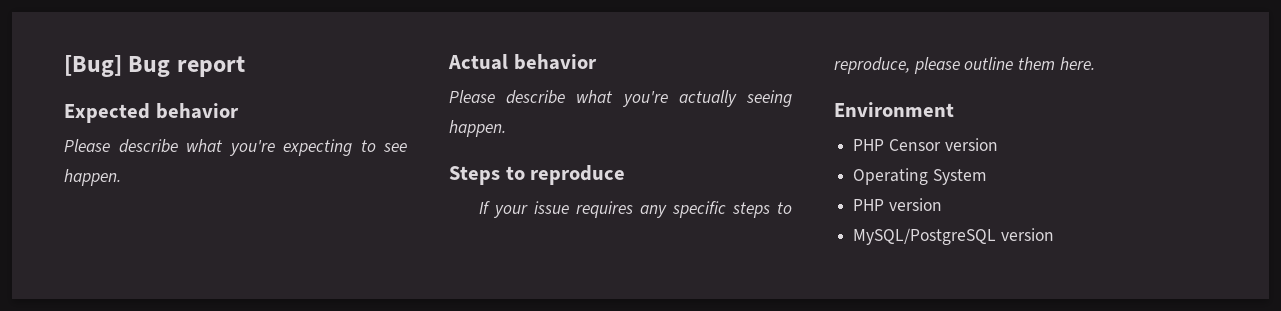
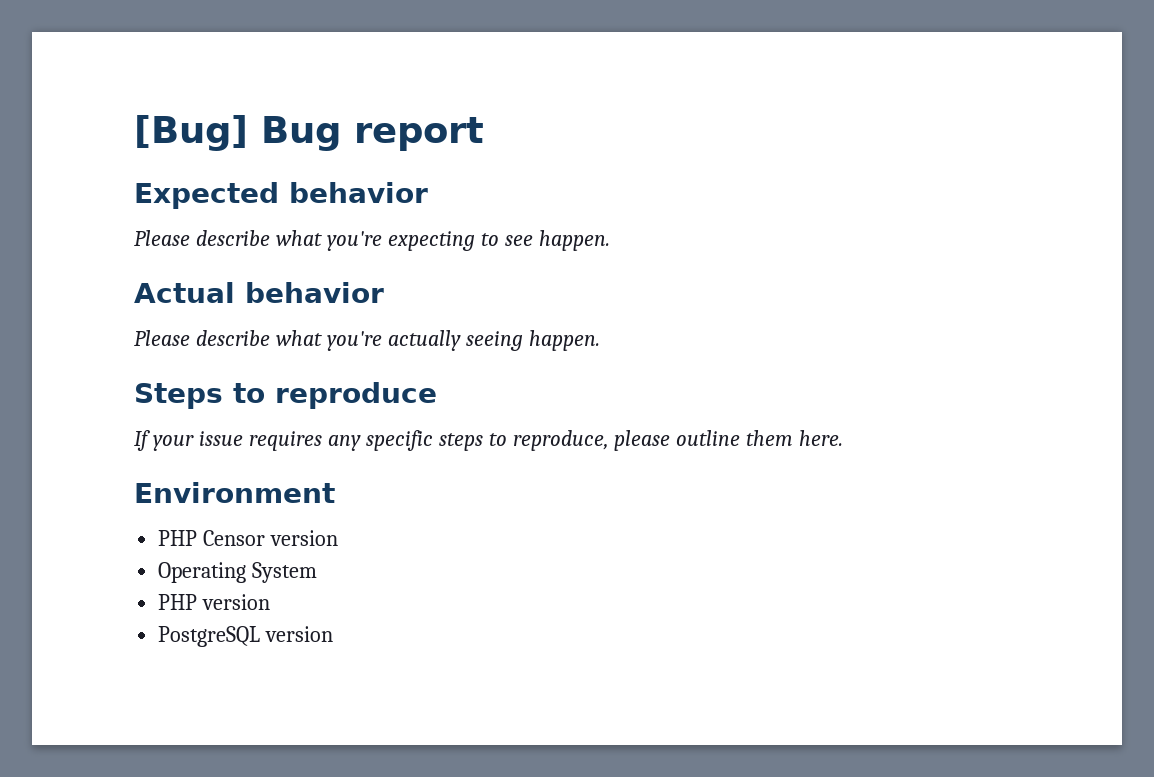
- MySQL/PostgreSQL version
+ PostgreSQL version

